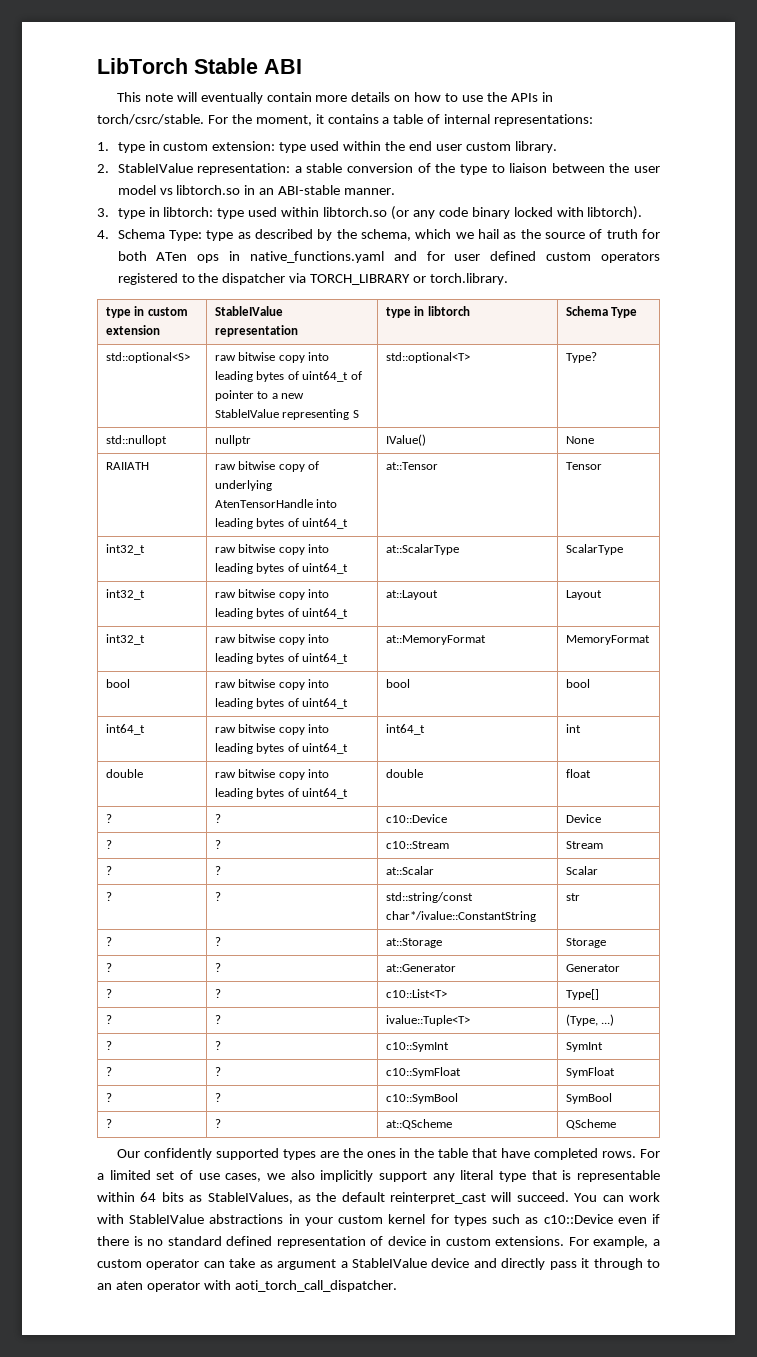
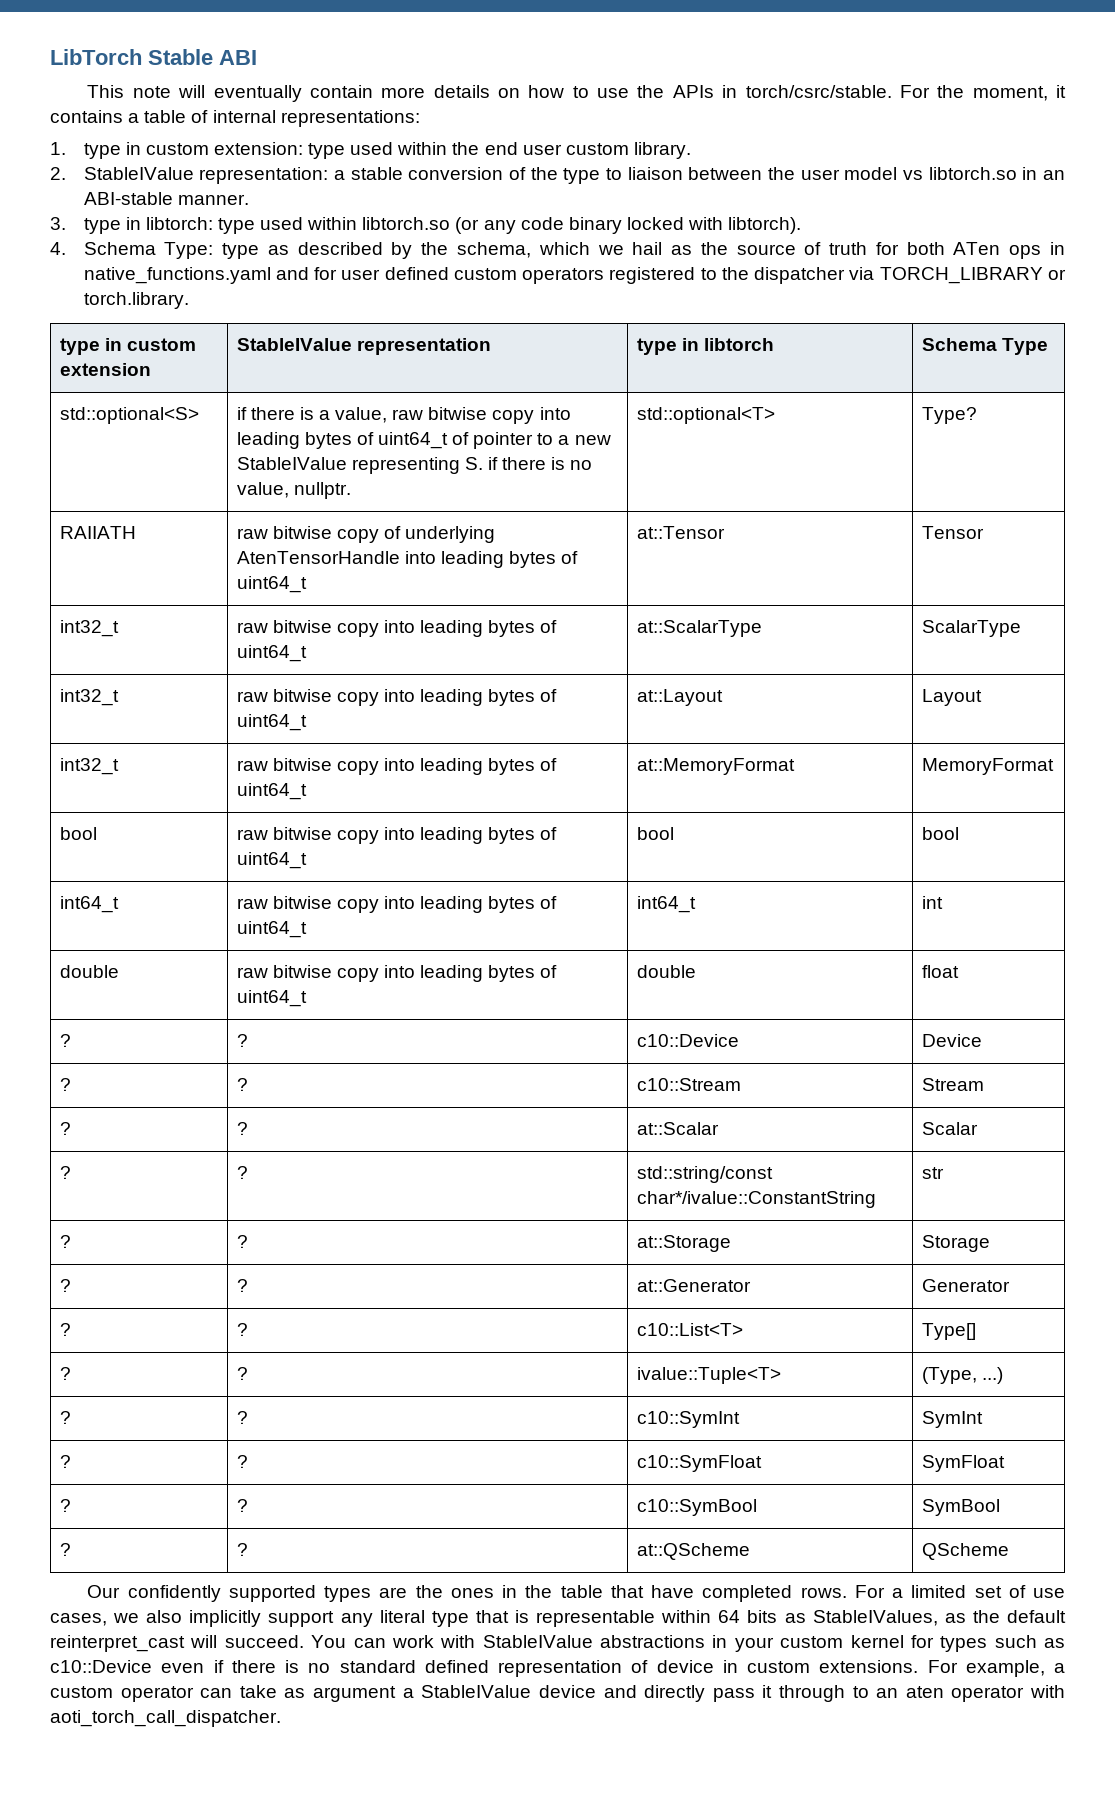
- std::optional<S> | raw bitwise copy into leading bytes of uint64_t of pointer to a new StableIValue representing S | std::optional<T> | Type?
- std::nullopt | nullptr | IValue() | None
+ std::optional<S> | if there is a value, raw bitwise copy into leading bytes of uint64_t of pointer to a new StableIValue representing S. if there is no value, nullptr. | std::optional<T> | Type?

